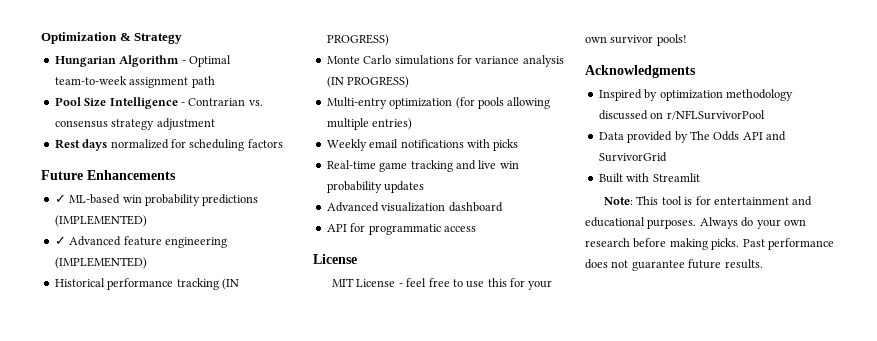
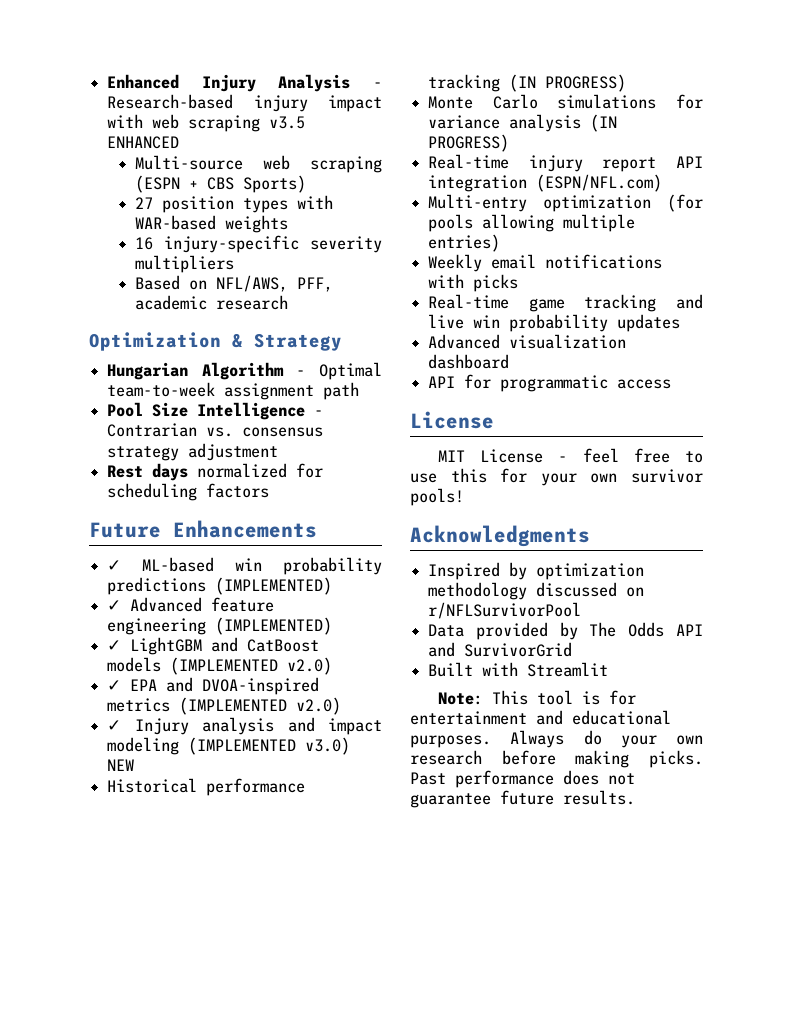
+ Enhanced Injury Analysis - Research-based injury impact with web scraping v3.5 ENHANCED
+ Multi-source web scraping (ESPN + CBS Sports)
+ 27 position types with WAR-based weights
+ 16 injury-specific severity multipliers
+ Based on NFL/AWS, PFF, academic research
+ ✓ LightGBM and CatBoost models (IMPLEMENTED v2.0)
+ ✓ EPA and DVOA-inspired metrics (IMPLEMENTED v2.0)
+ ✓ Injury analysis and impact modeling (IMPLEMENTED v3.0) NEW
+ Real-time injury report API integration (ESPN/NFL.com)

